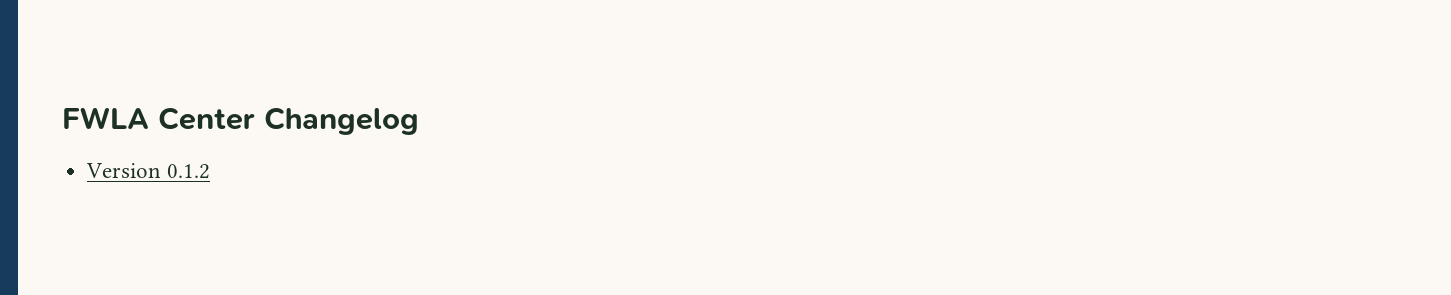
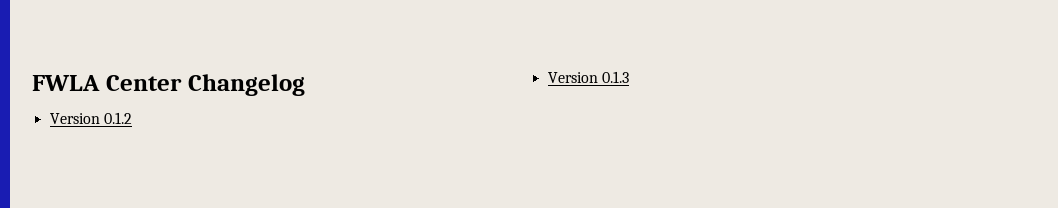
+ Version 0.1.3

